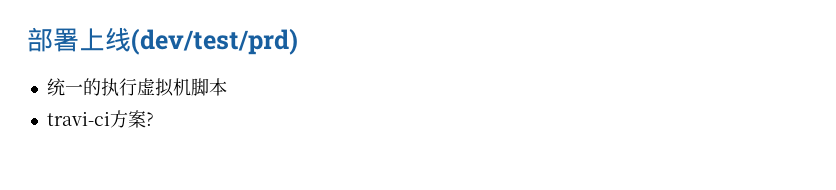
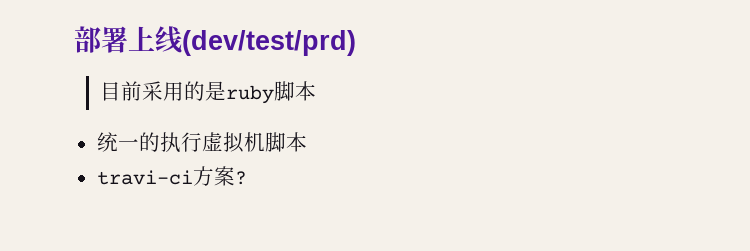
+ 目前采用的是ruby脚本

